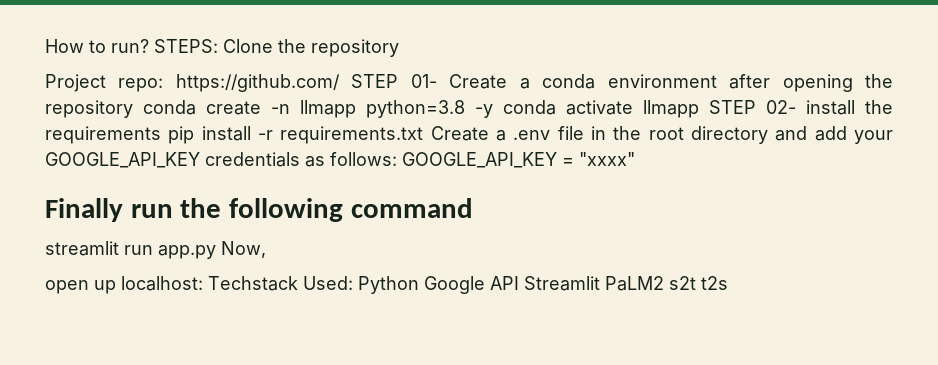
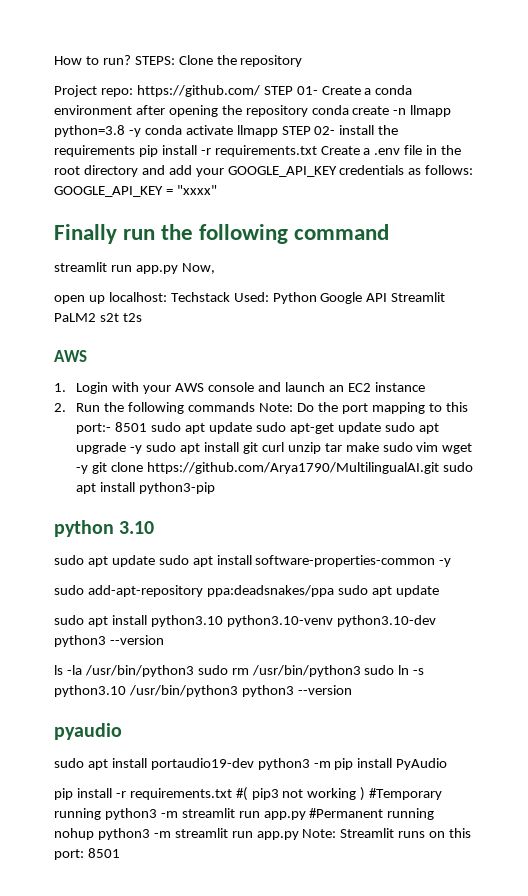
  open up localhost: Techstack Used: Python Google API Streamlit PaLM2 s2t t2s
+ AWS
+ 1. Login with your AWS console and launch an EC2 instance
+ 2. Run the following commands Note: Do the port mapping to this port:- 8501 sudo apt update sudo apt-get update sudo apt upgrade -y sudo apt install git curl unzip tar make sudo vim wget -y git clone https://github.com/Arya1790/MultilingualAI.git sudo apt install python3-pip
+ python 3.10
+ sudo apt update sudo apt install software-properties-common -y
+ sudo add-apt-repository ppa:deadsnakes/ppa sudo apt update
+ sudo apt install python3.10 python3.10-venv python3.10-dev python3 --version
+ ls -la /usr/bin/python3 sudo rm /usr/bin/python3 sudo ln -s python3.10 /usr/bin/python3 python3 --version
+ pyaudio
+ sudo apt install portaudio19-dev python3 -m pip install PyAudio
+ pip install -r requirements.txt #( pip3 not working ) #Temporary running python3 -m streamlit run app.py #Permanent running nohup python3 -m streamlit run app.py Note: Streamlit runs on this port: 8501

